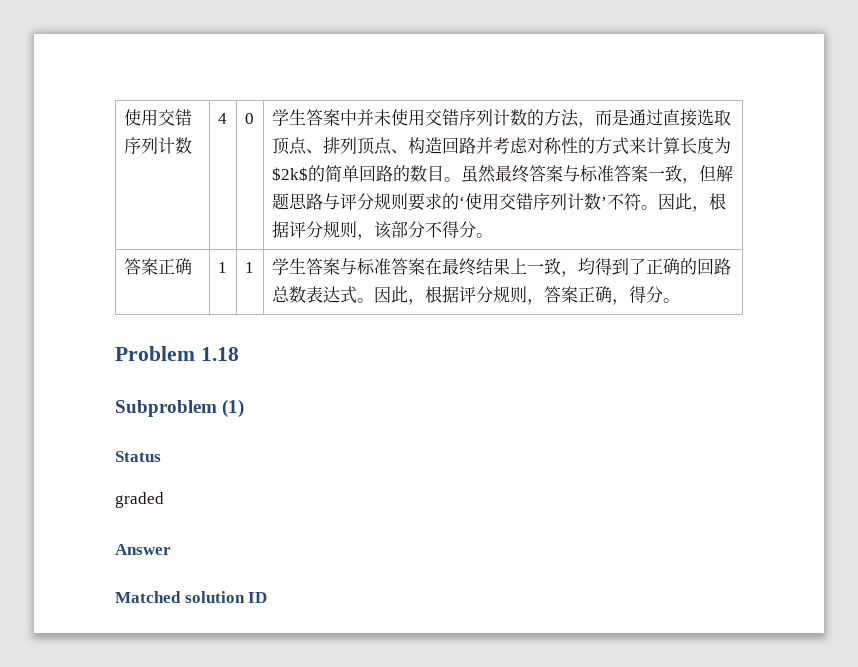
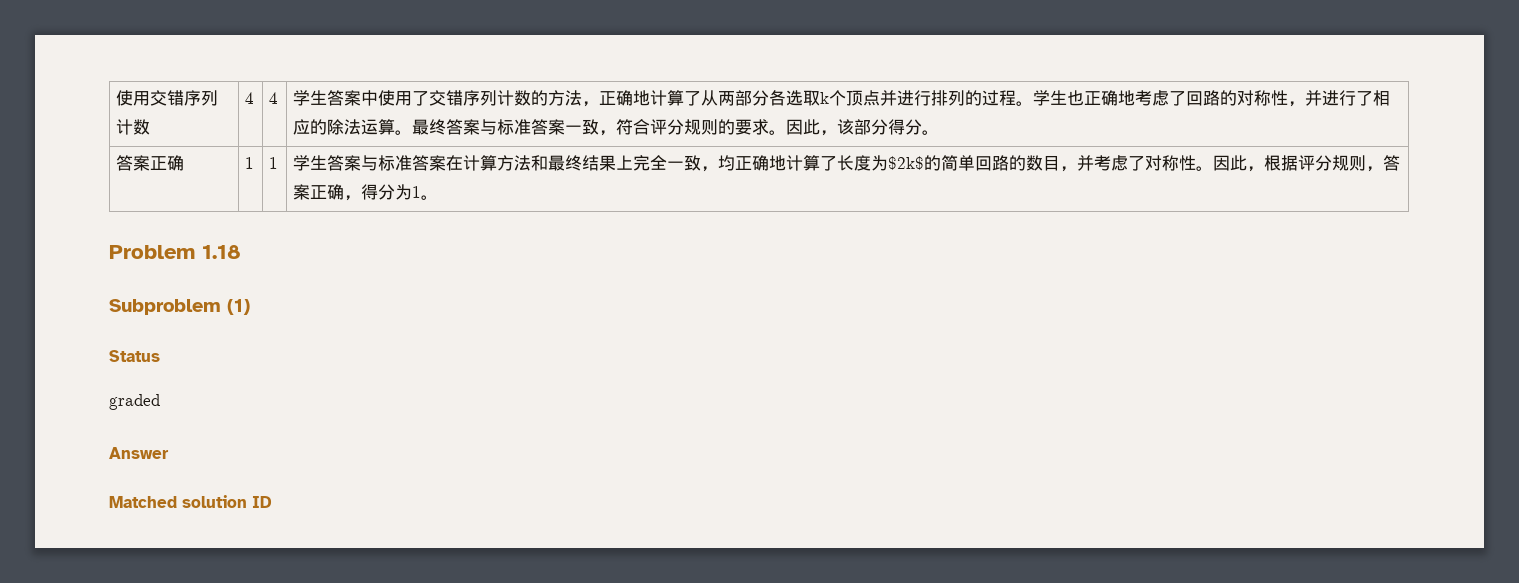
- 4 | 0
+ 4 | 4
- 学生答案中并未使用交错序列计数的方法，而是通过直接选取顶点、排列顶点、构造回路并考虑对称性的方式来计算长度为$2k$的简单回路的数目。虽然最终答案与标准答案一致，但解题思路与评分规则要求的‘使用交错序列计数’不符。因此，根据评分规则，该部分不得分。
+ 学生答案中使用了交错序列计数的方法，正确地计算了从两部分各选取k个顶点并进行排列的过程。学生也正确地考虑了回路的对称性，并进行了相应的除法运算。最终答案与标准答案一致，符合评分规则的要求。因此，该部分得分。
- 学生答案与标准答案在最终结果上一致，均得到了正确的回路总数表达式。
+ 学生答案与标准答案在计算方法和最终结果上完全一致，均正确地计算了长度为$2k$的简单回路的数目，并考虑了对称性。
- 因此，根据评分规则，答案正确，得分。
+ 因此，根据评分规则，答案正确，得分为1。

